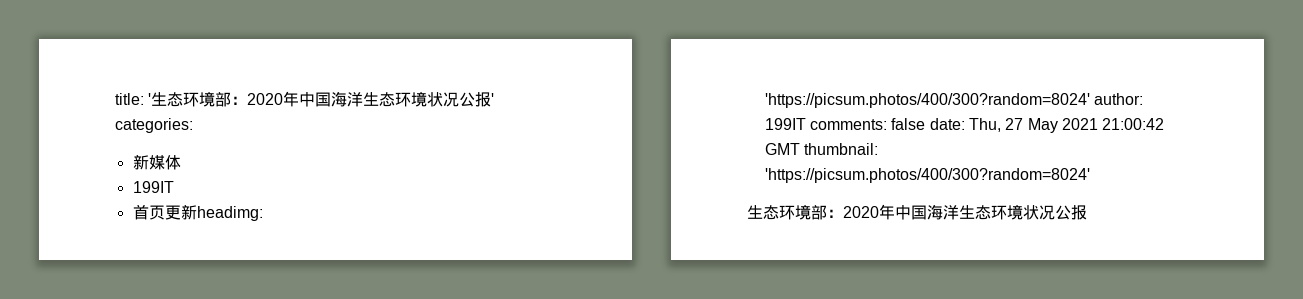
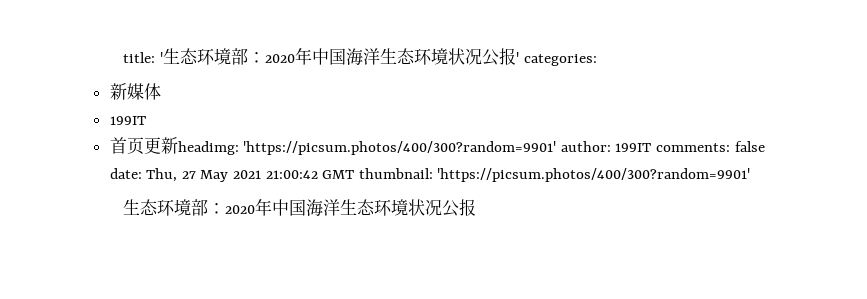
- 首页更新headimg: 'https://picsum.photos/400/300?random=8024' author: 199IT comments: false date: Thu, 27 May 2021 21:00:42 GMT thumbnail: 'https://picsum.photos/400/300?random=8024'
+ 首页更新headimg: 'https://picsum.photos/400/300?random=9901' author: 199IT comments: false date: Thu, 27 May 2021 21:00:42 GMT thumbnail: 'https://picsum.photos/400/300?random=9901'

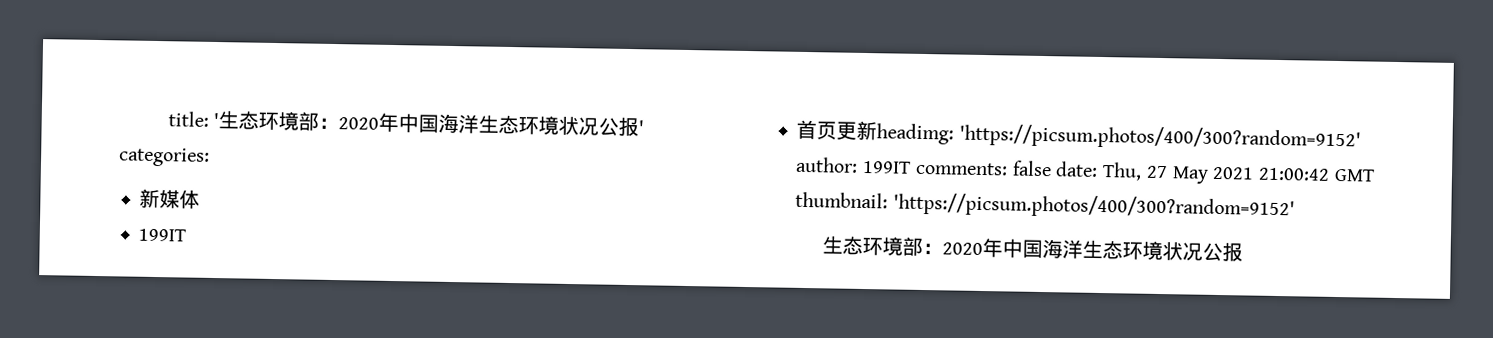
- 首页更新headimg: 'https://picsum.photos/400/300?random=9901' author: 199IT comments: false date: Thu, 27 May 2021 21:00:42 GMT thumbnail: 'https://picsum.photos/400/300?random=9901'
+ 首页更新headimg: 'https://picsum.photos/400/300?random=9152' author: 199IT comments: false date: Thu, 27 May 2021 21:00:42 GMT thumbnail: 'https://picsum.photos/400/300?random=9152'

